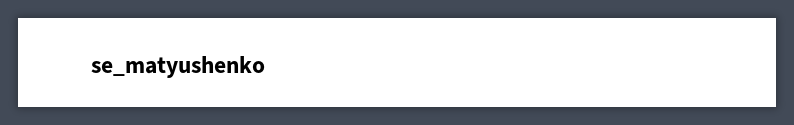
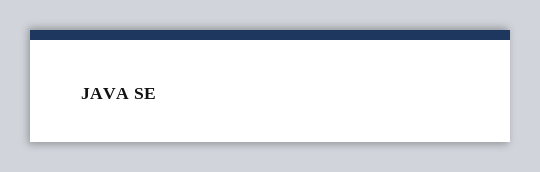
- se_matyushenko
+ JAVA SE

